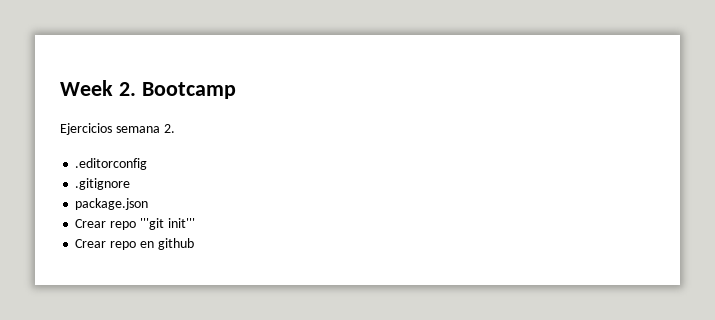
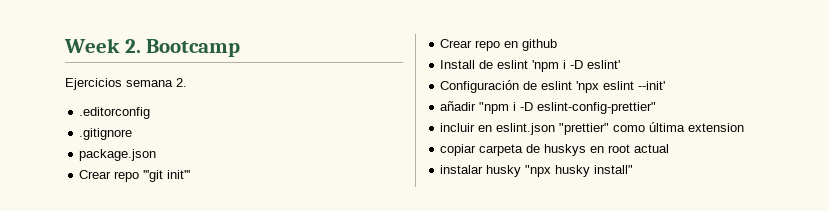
+ Install de eslint 'npm i -D eslint'
+ Configuración de eslint 'npx eslint --init'
+ añadir "npm i -D eslint-config-prettier"
+ incluir en eslint.json "prettier" como última extension
+ copiar carpeta de huskys en root actual
+ instalar husky "npx husky install"

